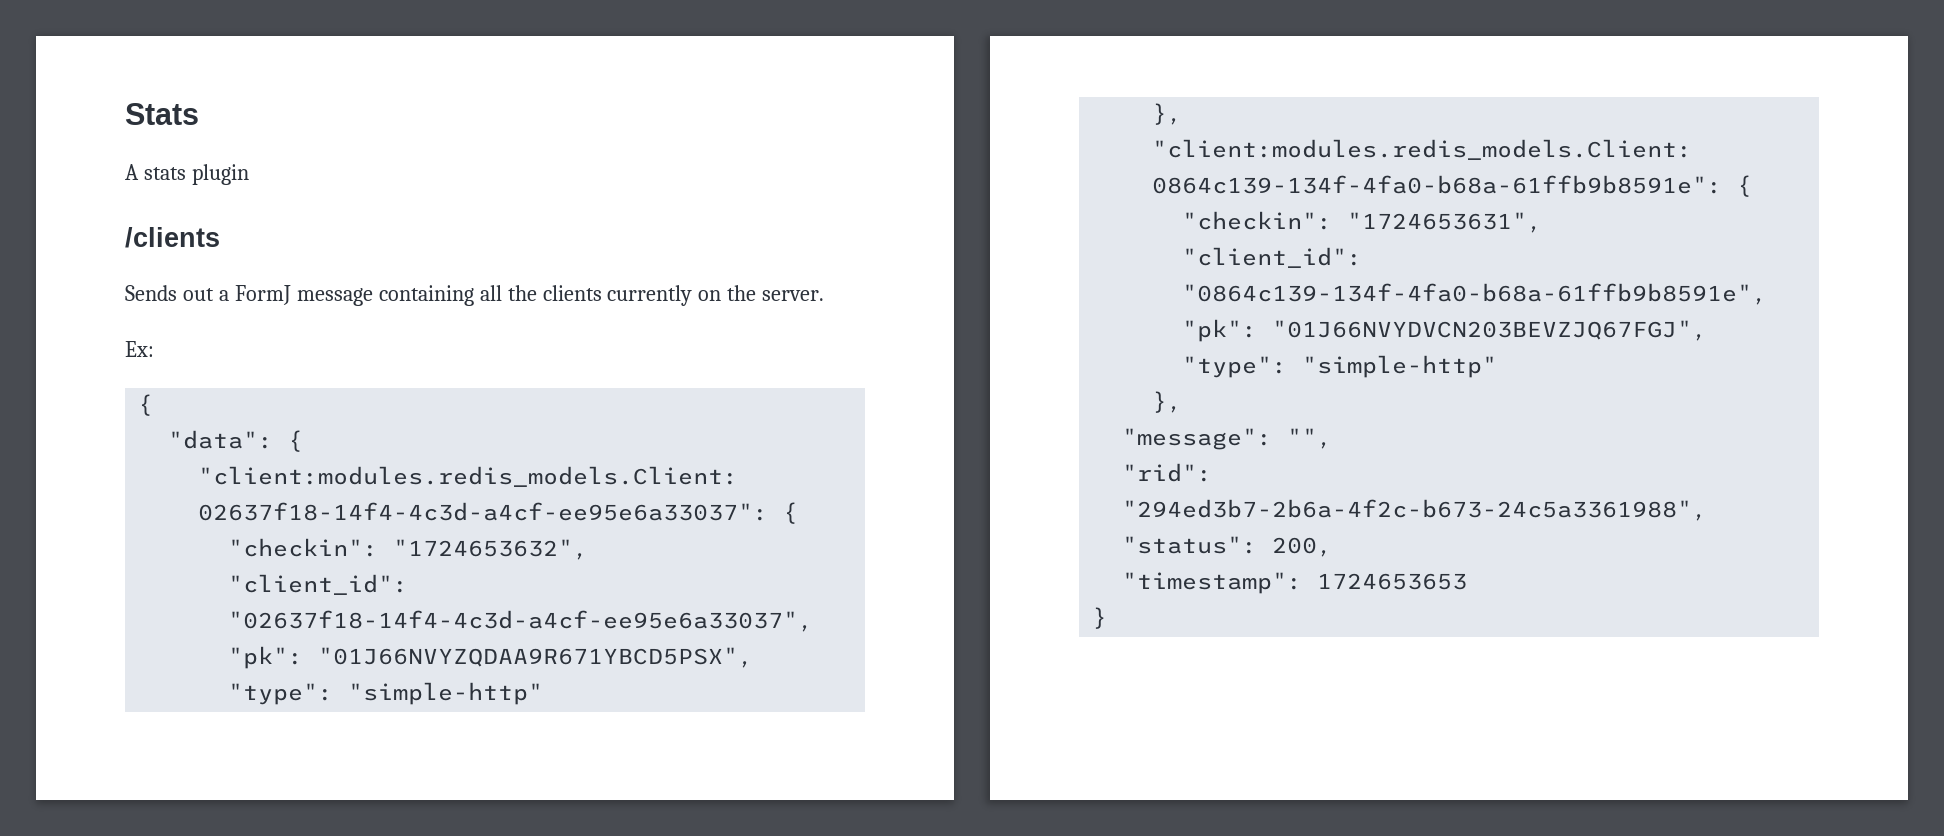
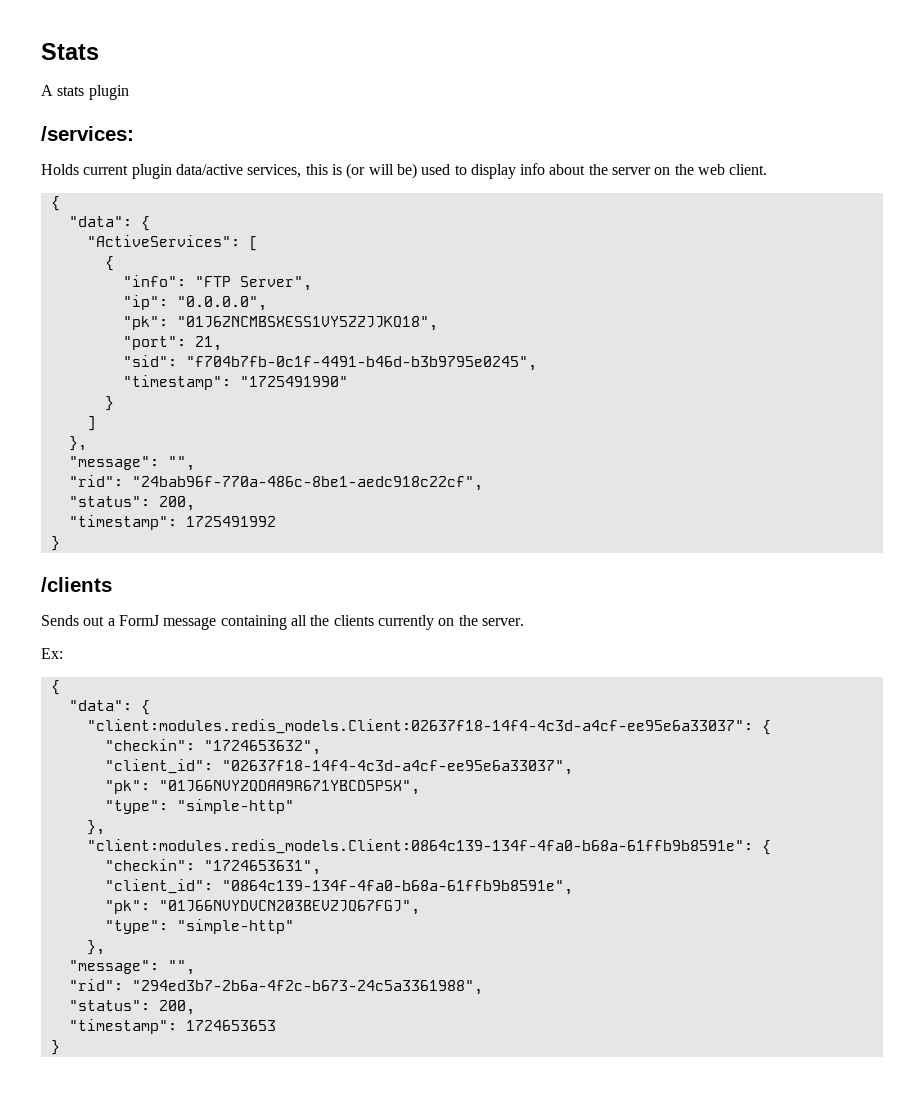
+ /services:
+ Holds current plugin data/active services, this is (or will be) used to display info about the server on the web client.
+ {
+ "data": {
+ "ActiveServices": [
+ {
+ "info": "FTP Server",
+ "ip": "0.0.0.0",
+ "pk": "01J6ZNCMBSXESS1VY5ZZJJKQ18",
+ "port": 21,
+ "sid": "f704b7fb-0c1f-4491-b46d-b3b9795e0245",
+ "timestamp": "1725491990"
+ }
+ ]
+ },
+ "message": "",
+ "rid": "24bab96f-770a-486c-8be1-aedc918c22cf",
+ "status": 200,
+ "timestamp": 1725491992
+ }

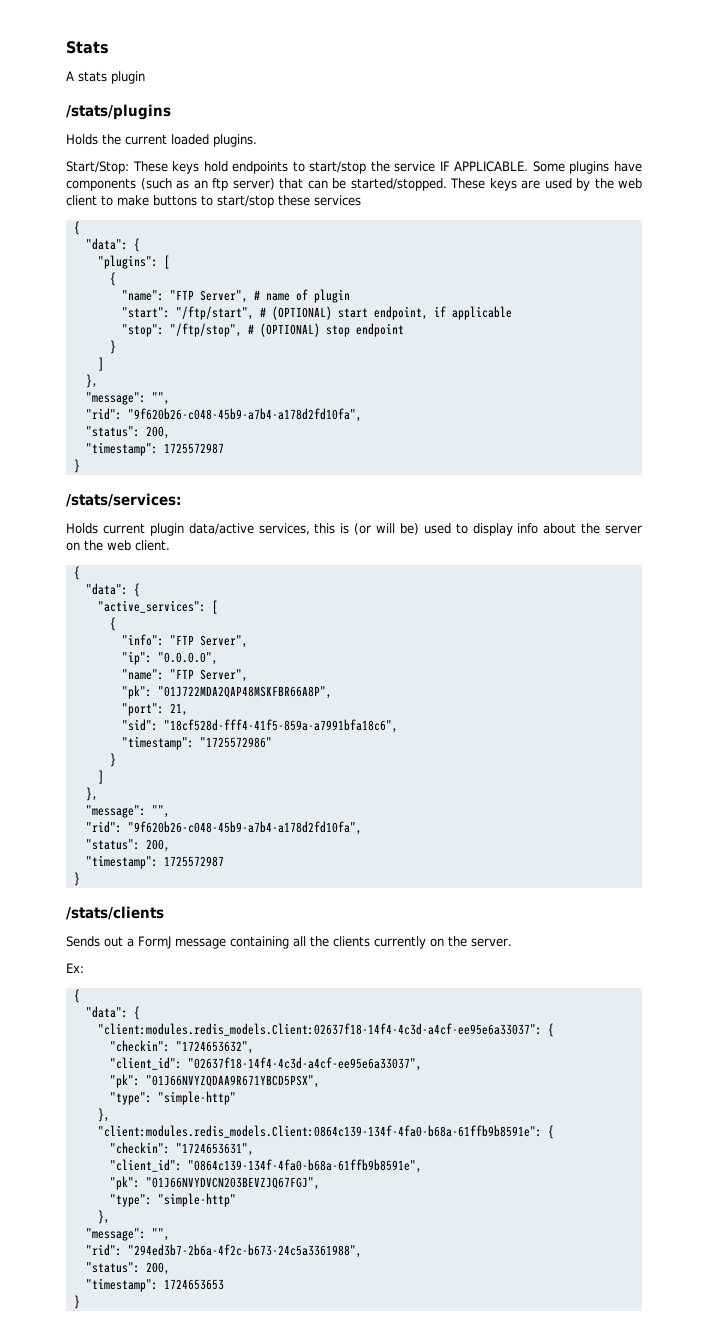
- /services:
+ /stats/plugins
+ Holds the current loaded plugins.
+ Start/Stop: These keys hold endpoints to start/stop the service IF APPLICABLE. Some plugins have components (such as an ftp server) that can be started/stopped. These keys are used by the web client to make buttons to start/stop these services
+ {
+ "data": {
+ "plugins": [
+ {
+ "name": "FTP Server", # name of plugin
+ "start": "/ftp/start", # (OPTIONAL) start endpoint, if applicable
+ "stop": "/ftp/stop", # (OPTIONAL) stop endpoint
+ }
+ ]
+ },
+ "message": "",
+ "rid": "9f620b26-c048-45b9-a7b4-a178d2fd10fa",
+ "status": 200,
+ "timestamp": 1725572987
+ }
+ /stats/services:
- "ActiveServices": [
+ "active_services": [
  "ip": "0.0.0.0",
- "pk": "01J6ZNCMBSXESS1VY5ZZJJKQ18",
+ "name": "FTP Server",
+ "pk": "01J722MDA2QAP48MSKFBR66A8P",
- "sid": "f704b7fb-0c1f-4491-b46d-b3b9795e0245",
- "timestamp": "1725491990"
+ "sid": "18cf528d-fff4-41f5-859a-a7991bfa18c6",
+ "timestamp": "1725572986"
  }
  ]
  },
  "message": "",
- "rid": "24bab96f-770a-486c-8be1-aedc918c22cf",
+ "rid": "9f620b26-c048-45b9-a7b4-a178d2fd10fa",
  "status": 200,
- "timestamp": 1725491992
+ "timestamp": 1725572987
  }
- /clients
+ /stats/clients

